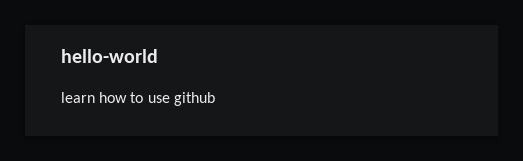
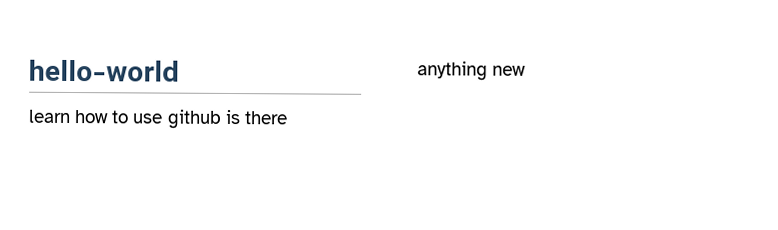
- learn how to use github
+ learn how to use github is there anything new

